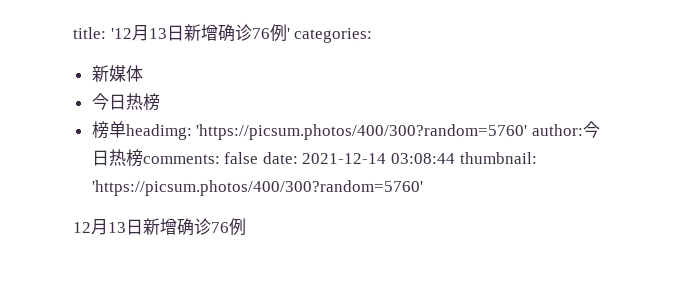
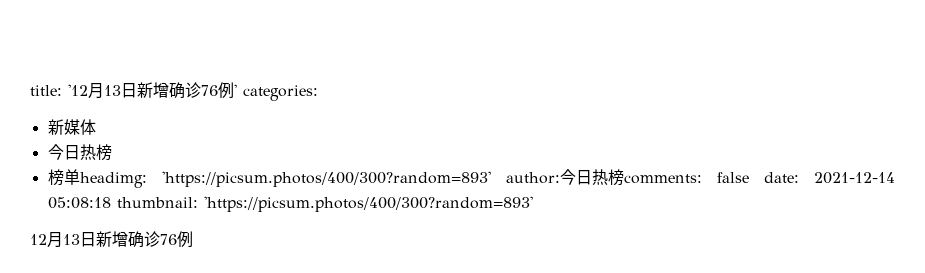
- 榜单headimg: 'https://picsum.photos/400/300?random=5760' author:今日热榜comments: false date: 2021-12-14 03:08:44 thumbnail: 'https://picsum.photos/400/300?random=5760'
+ 榜单headimg: 'https://picsum.photos/400/300?random=893' author:今日热榜comments: false date: 2021-12-14 05:08:18 thumbnail: 'https://picsum.photos/400/300?random=893'

